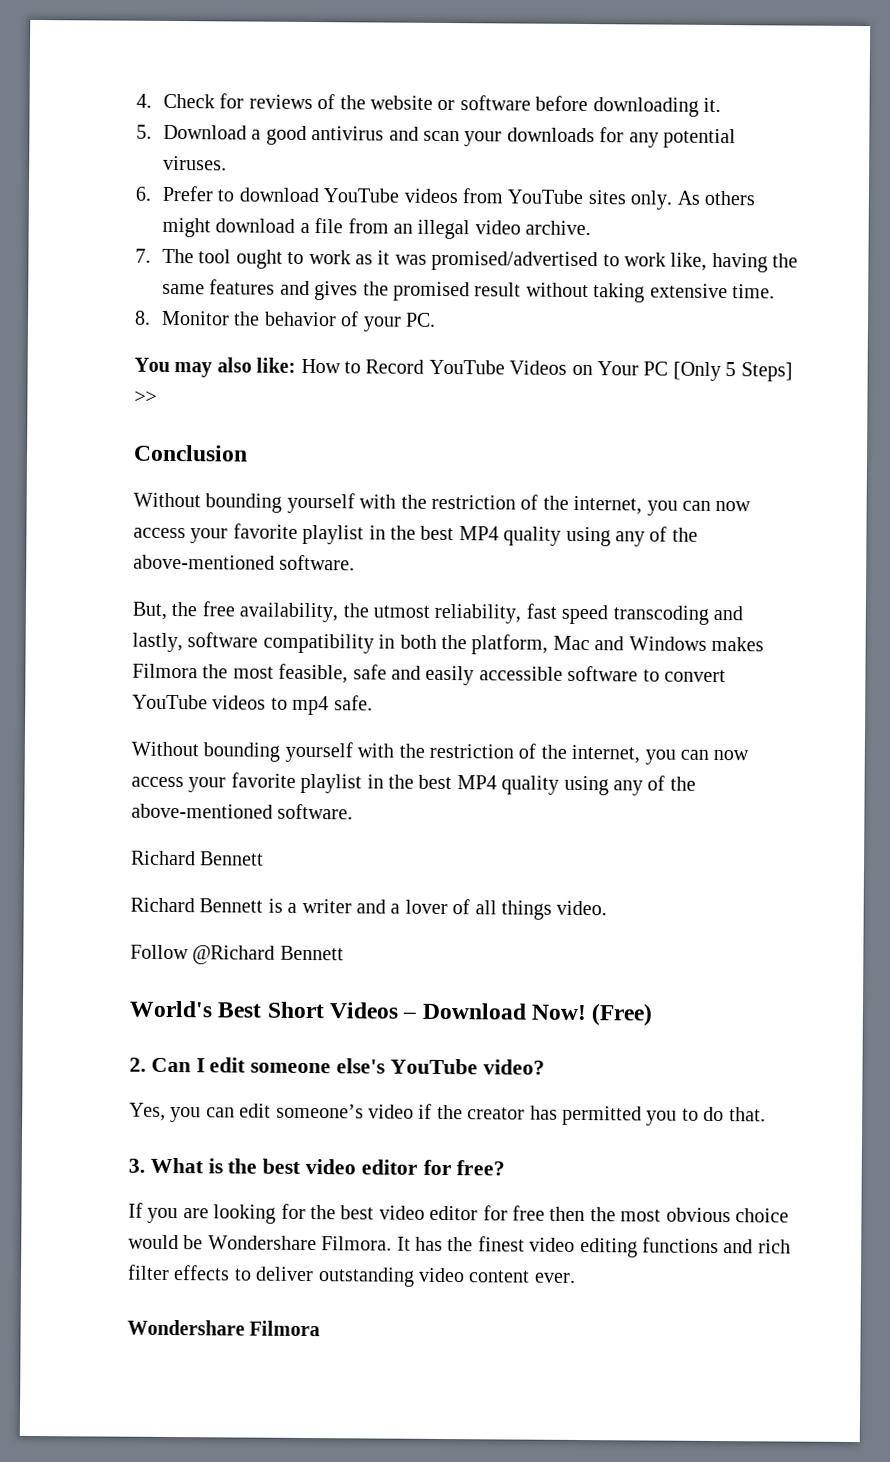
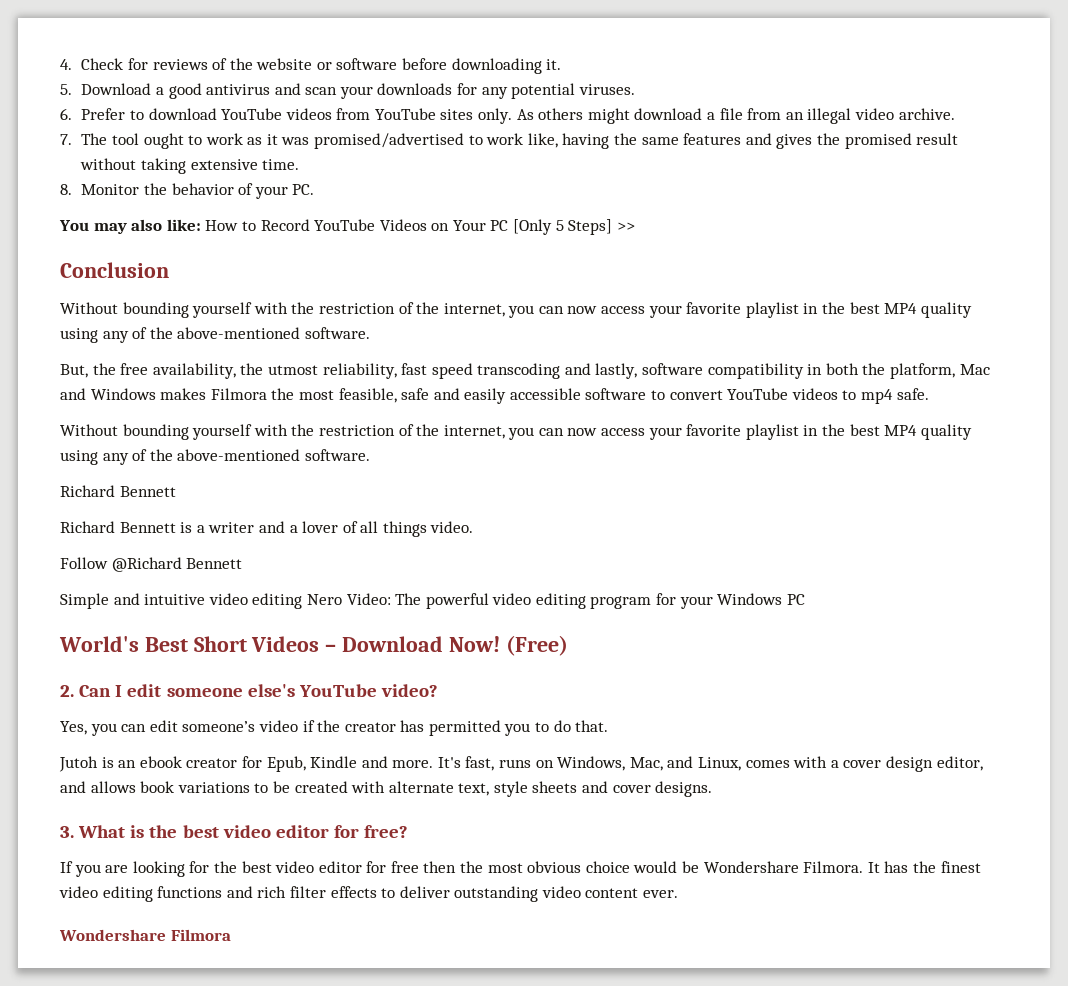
+ Simple and intuitive video editing Nero Video: The powerful video editing program for your Windows PC
+ Jutoh is an ebook creator for Epub, Kindle and more. It's fast, runs on Windows, Mac, and Linux, comes with a cover design editor, and allows book variations to be created with alternate text, style sheets and cover designs.

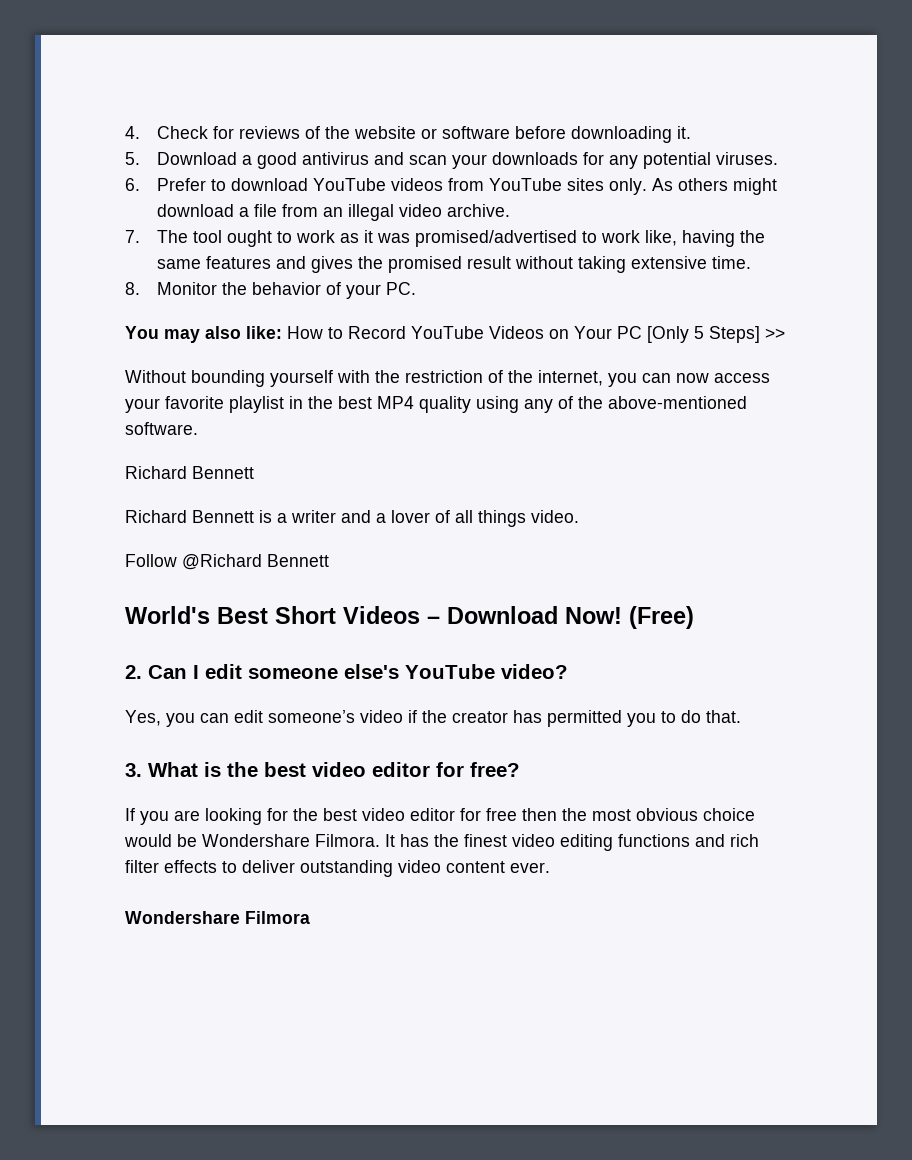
- Conclusion
- Without bounding yourself with the restriction of the internet, you can now access your favorite playlist in the best MP4 quality using any of the above-mentioned software.
- But, the free availability, the utmost reliability, fast speed transcoding and lastly, software compatibility in both the platform, Mac and Windows makes Filmora the most feasible, safe and easily accessible software to convert YouTube videos to mp4 safe.
- Simple and intuitive video editing Nero Video: The powerful video editing program for your Windows PC
- Jutoh is an ebook creator for Epub, Kindle and more. It's fast, runs on Windows, Mac, and Linux, comes with a cover design editor, and allows book variations to be created with alternate text, style sheets and cover designs.

